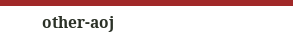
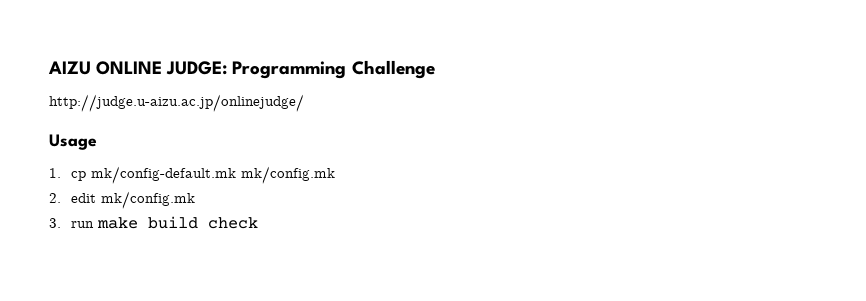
- other-aoj
+ AIZU ONLINE JUDGE: Programming Challenge
+ http://judge.u-aizu.ac.jp/onlinejudge/
+ Usage
+ 1. cp mk/config-default.mk mk/config.mk
+ 2. edit mk/config.mk
+ 3. run make build check

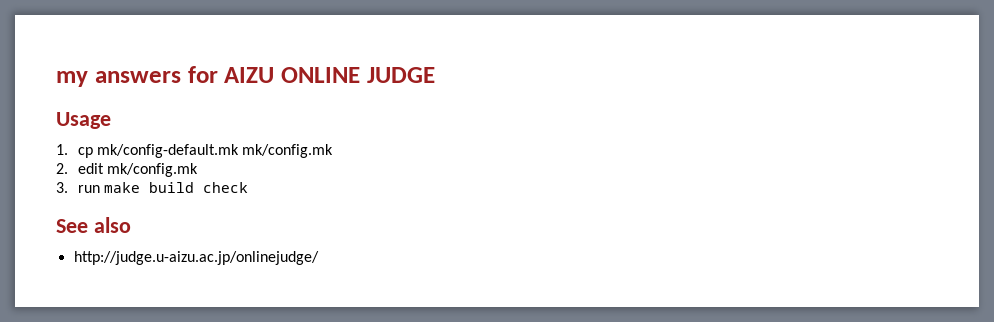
- AIZU ONLINE JUDGE: Programming Challenge
- http://judge.u-aizu.ac.jp/onlinejudge/
+ my answers for AIZU ONLINE JUDGE
+ See also
+ http://judge.u-aizu.ac.jp/onlinejudge/

